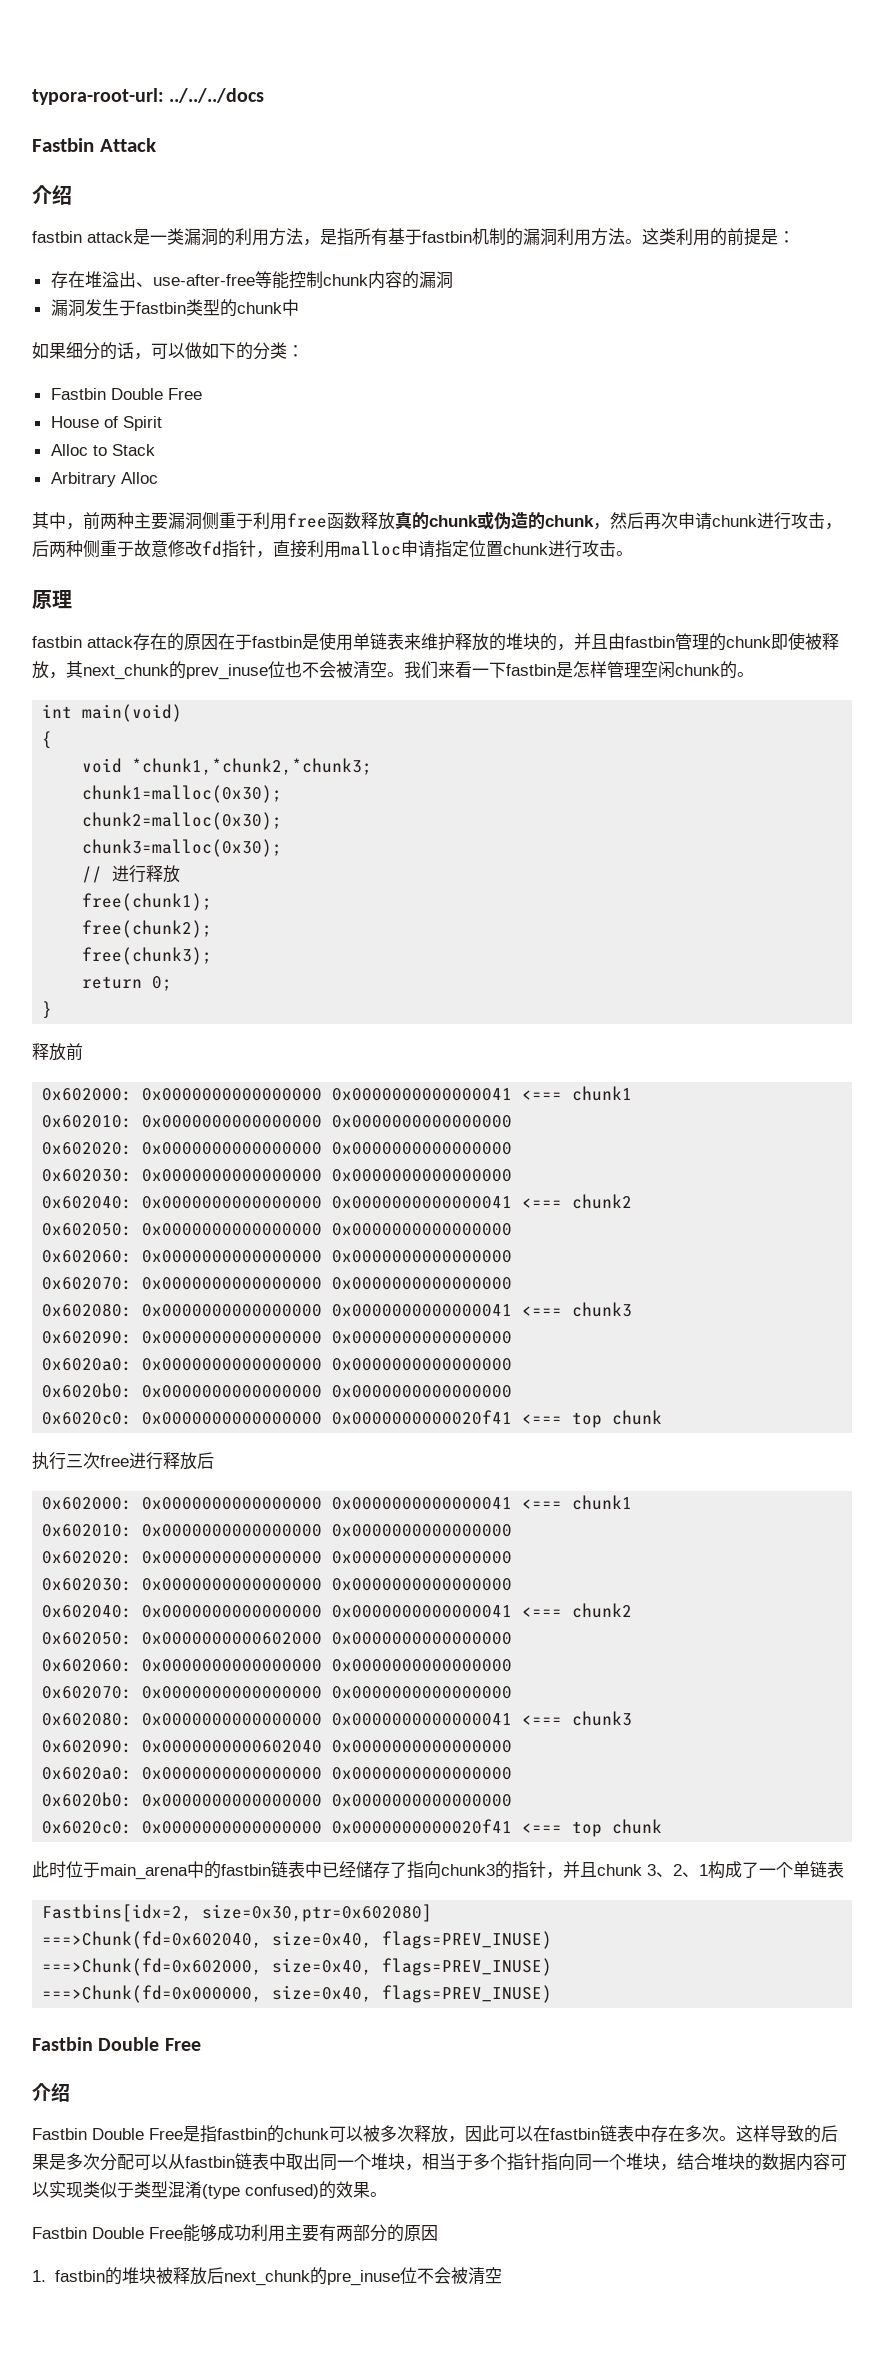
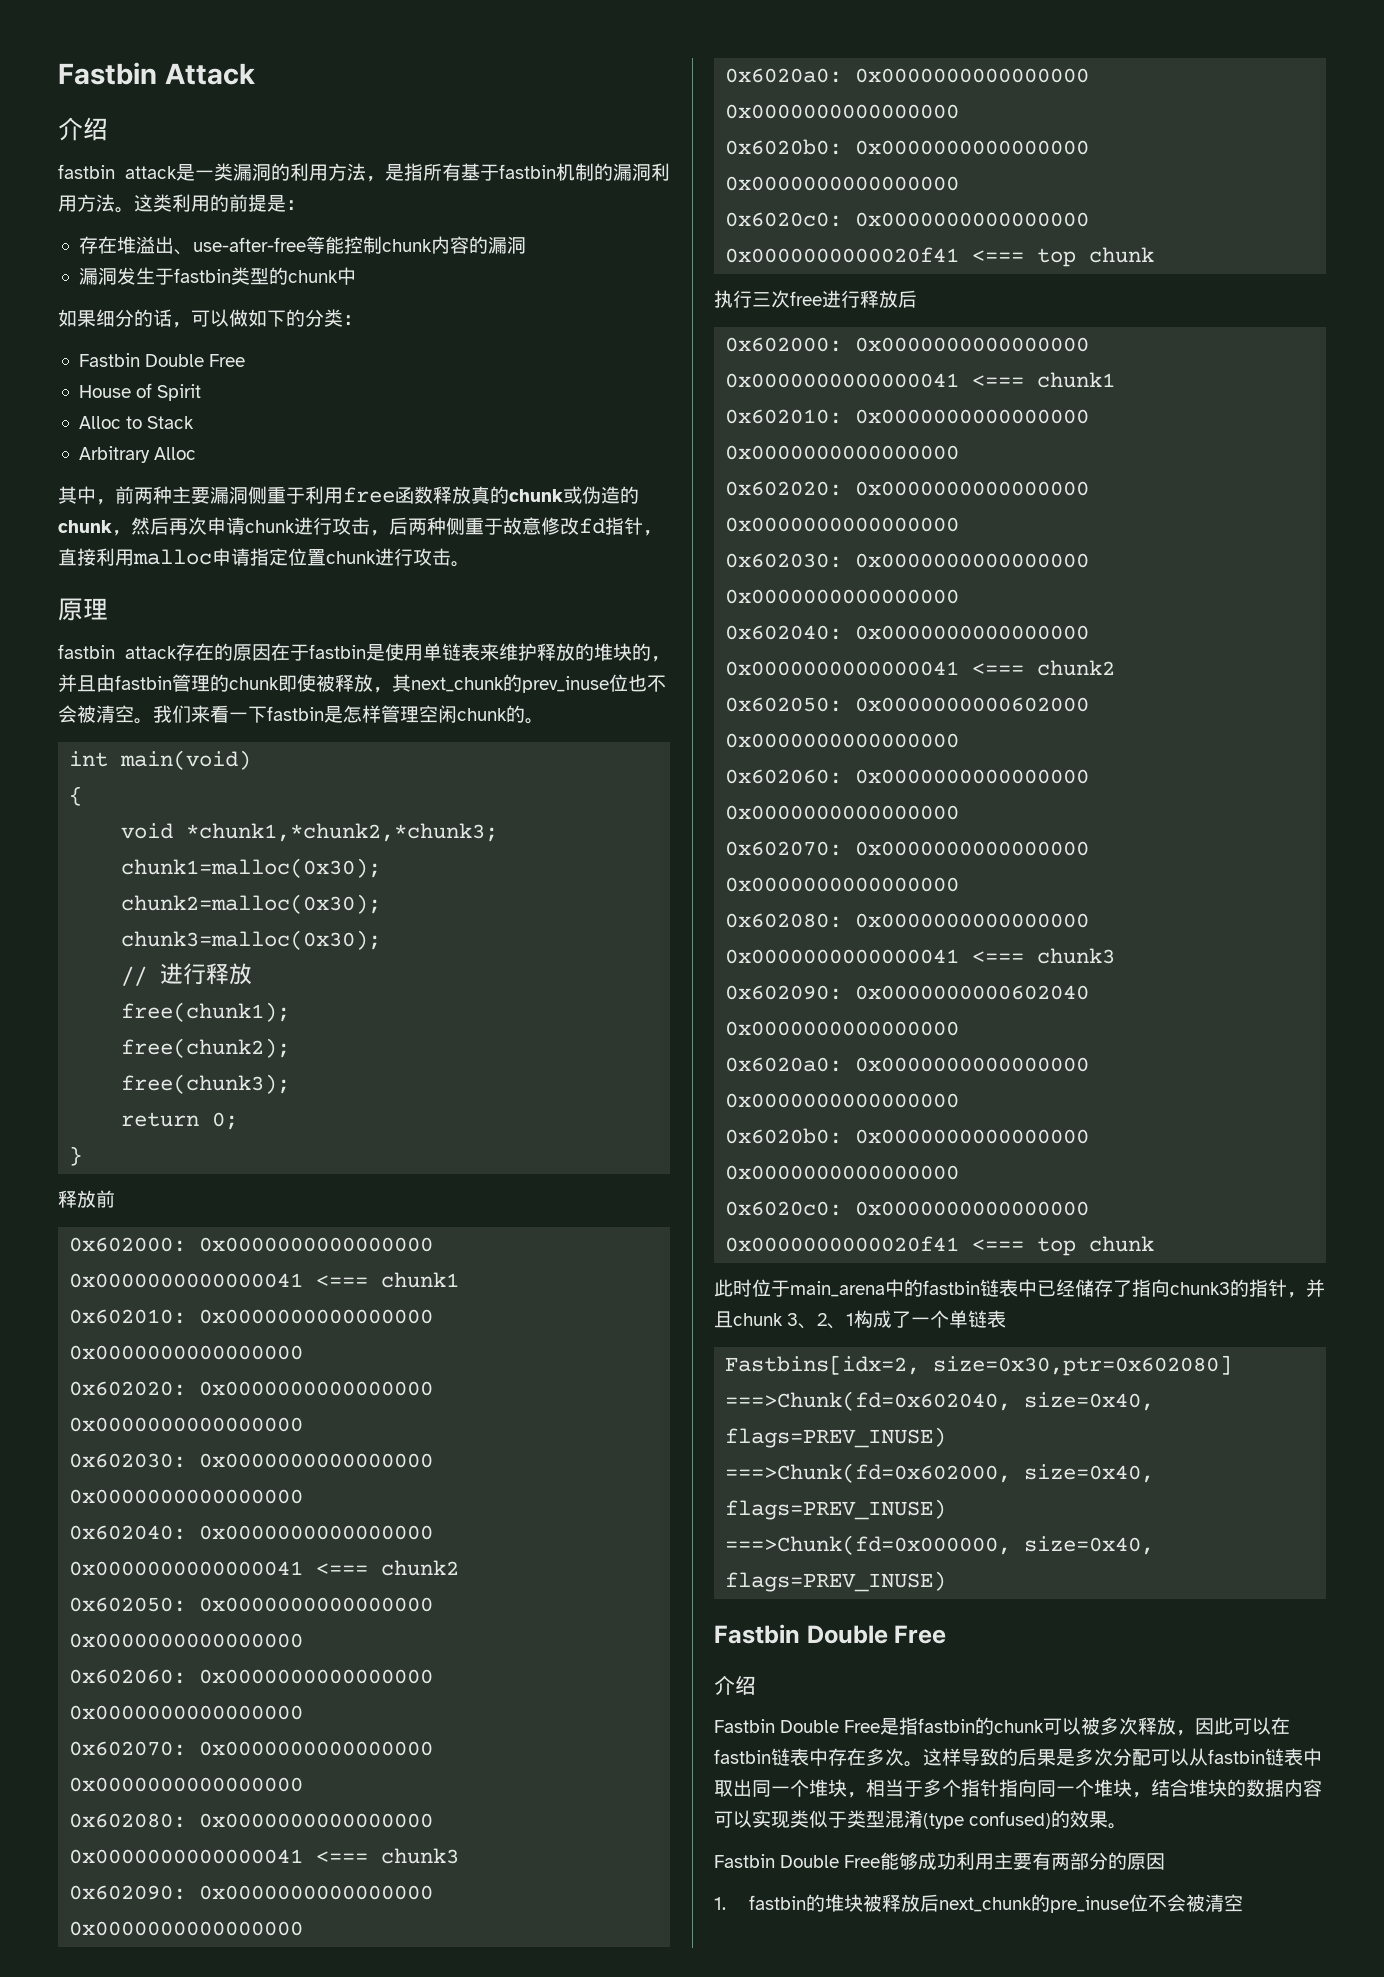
- typora-root-url: ../../../docs

